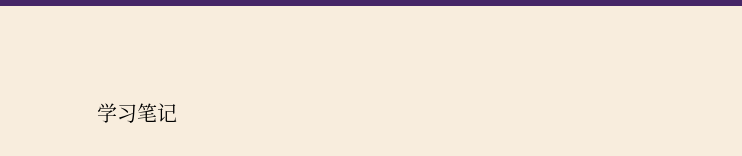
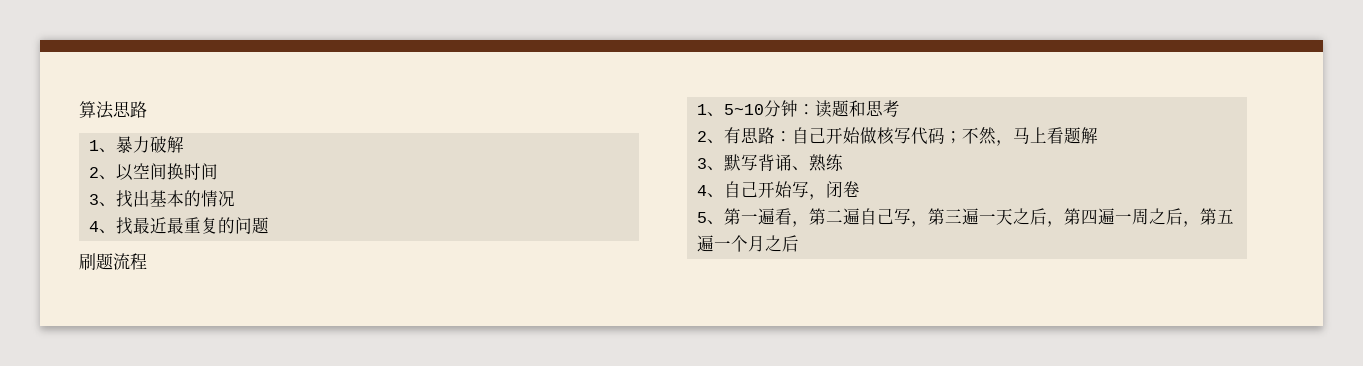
- 学习笔记
+ 算法思路
+ 1、暴力破解
+ 2、以空间换时间
+ 3、找出基本的情况
+ 4、找最近最重复的问题
+ 刷题流程
+ 1、5~10分钟：读题和思考
+ 2、有思路：自己开始做核写代码；不然，马上看题解
+ 3、默写背诵、熟练
+ 4、自己开始写，闭卷
+ 5、第一遍看，第二遍自己写，第三遍一天之后，第四遍一周之后，第五遍一个月之后

